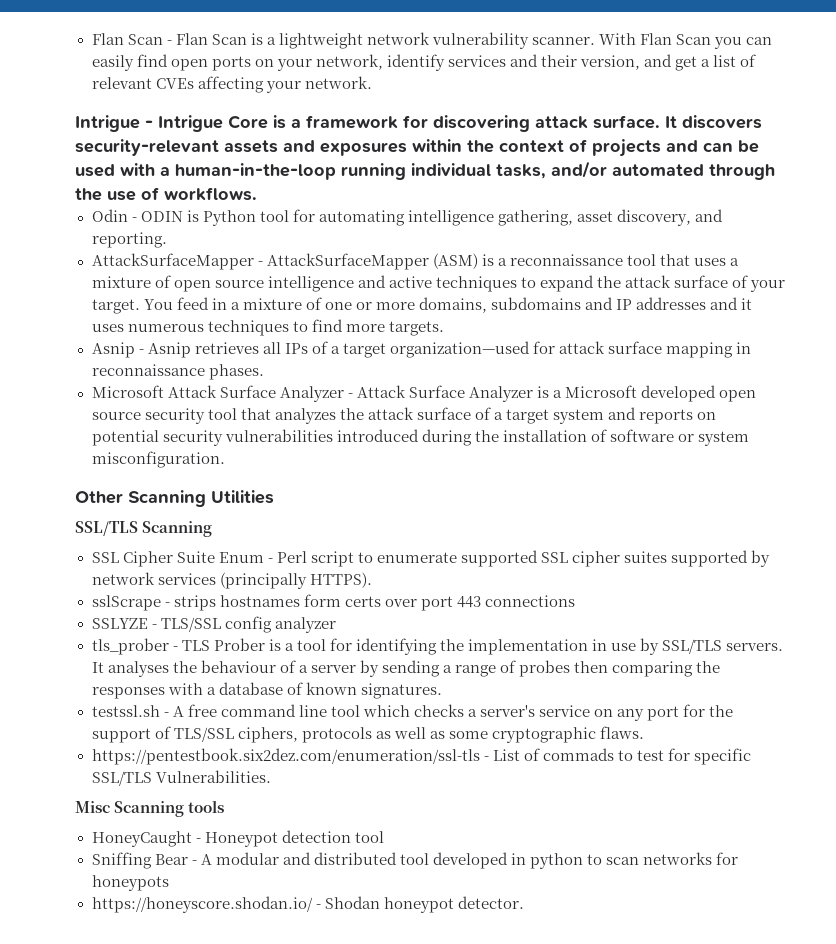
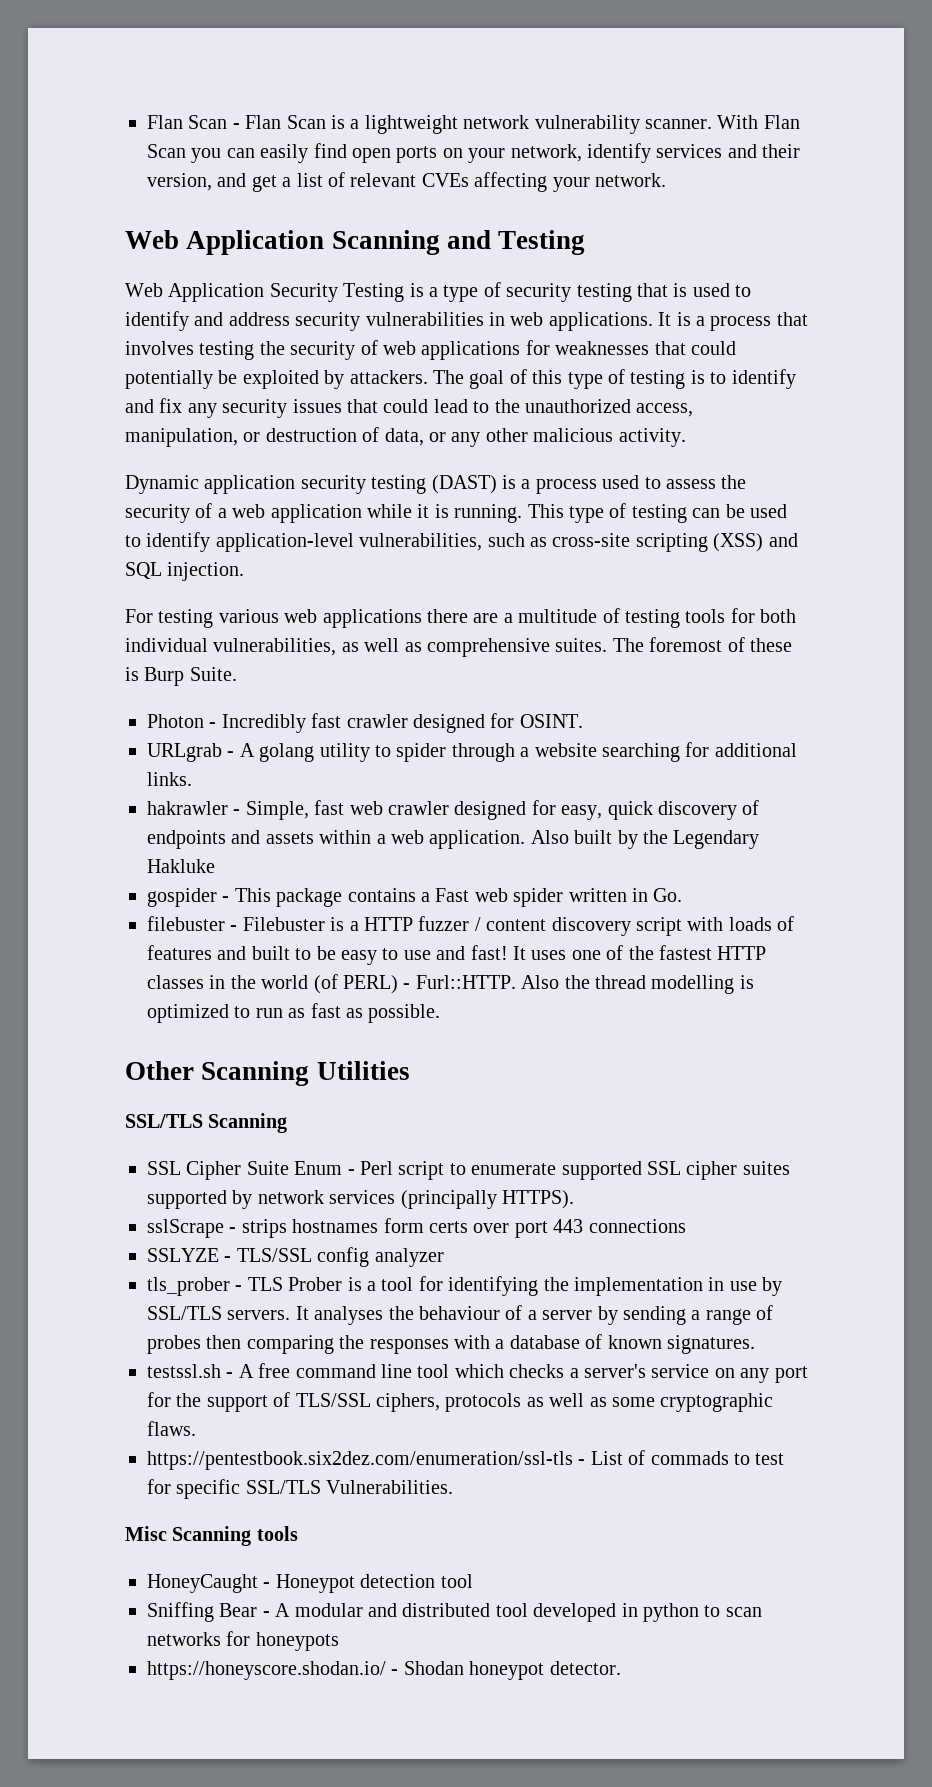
- Intrigue - Intrigue Core is a framework for discovering attack surface. It discovers security-relevant assets and exposures within the context of projects and can be used with a human-in-the-loop running individual tasks, and/or automated through the use of workflows.
- Odin - ODIN is Python tool for automating intelligence gathering, asset discovery, and reporting.
- AttackSurfaceMapper - AttackSurfaceMapper (ASM) is a reconnaissance tool that uses a mixture of open source intelligence and active techniques to expand the attack surface of your target. You feed in a mixture of one or more domains, subdomains and IP addresses and it uses numerous techniques to find more targets.
- Asnip - Asnip retrieves all IPs of a target organization—used for attack surface mapping in reconnaissance phases.
- Microsoft Attack Surface Analyzer - Attack Surface Analyzer is a Microsoft developed open source security tool that analyzes the attack surface of a target system and reports on potential security vulnerabilities introduced during the installation of software or system misconfiguration.
+ Web Application Scanning and Testing
+ Web Application Security Testing is a type of security testing that is used to identify and address security vulnerabilities in web applications. It is a process that involves testing the security of web applications for weaknesses that could potentially be exploited by attackers. The goal of this type of testing is to identify and fix any security issues that could lead to the unauthorized access, manipulation, or destruction of data, or any other malicious activity.
+ Dynamic application security testing (DAST) is a process used to assess the security of a web application while it is running. This type of testing can be used to identify application-level vulnerabilities, such as cross-site scripting (XSS) and SQL injection.
+ For testing various web applications there are a multitude of testing tools for both individual vulnerabilities, as well as comprehensive suites. The foremost of these is Burp Suite.
+ Photon - Incredibly fast crawler designed for OSINT.
+ URLgrab - A golang utility to spider through a website searching for additional links.
+ hakrawler - Simple, fast web crawler designed for easy, quick discovery of endpoints and assets within a web application. Also built by the Legendary Hakluke
+ gospider - This package contains a Fast web spider written in Go.
+ filebuster - Filebuster is a HTTP fuzzer / content discovery script with loads of features and built to be easy to use and fast! It uses one of the fastest HTTP classes in the world (of PERL) - Furl::HTTP. Also the thread modelling is optimized to run as fast as possible.

